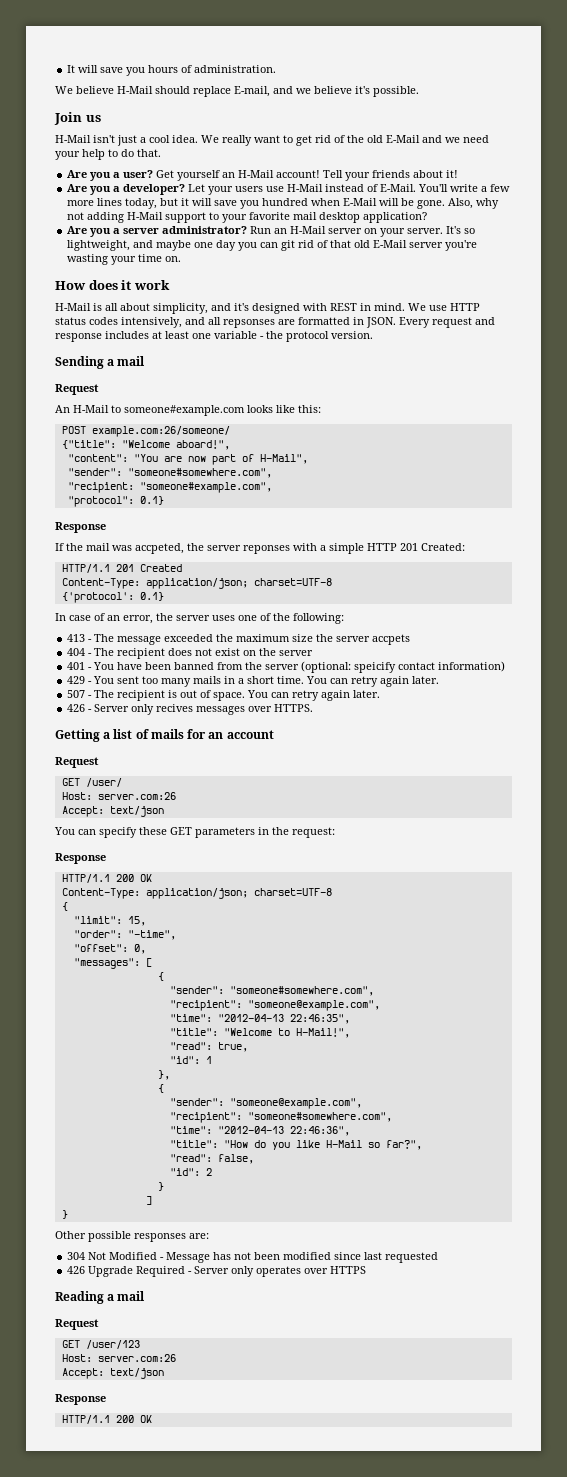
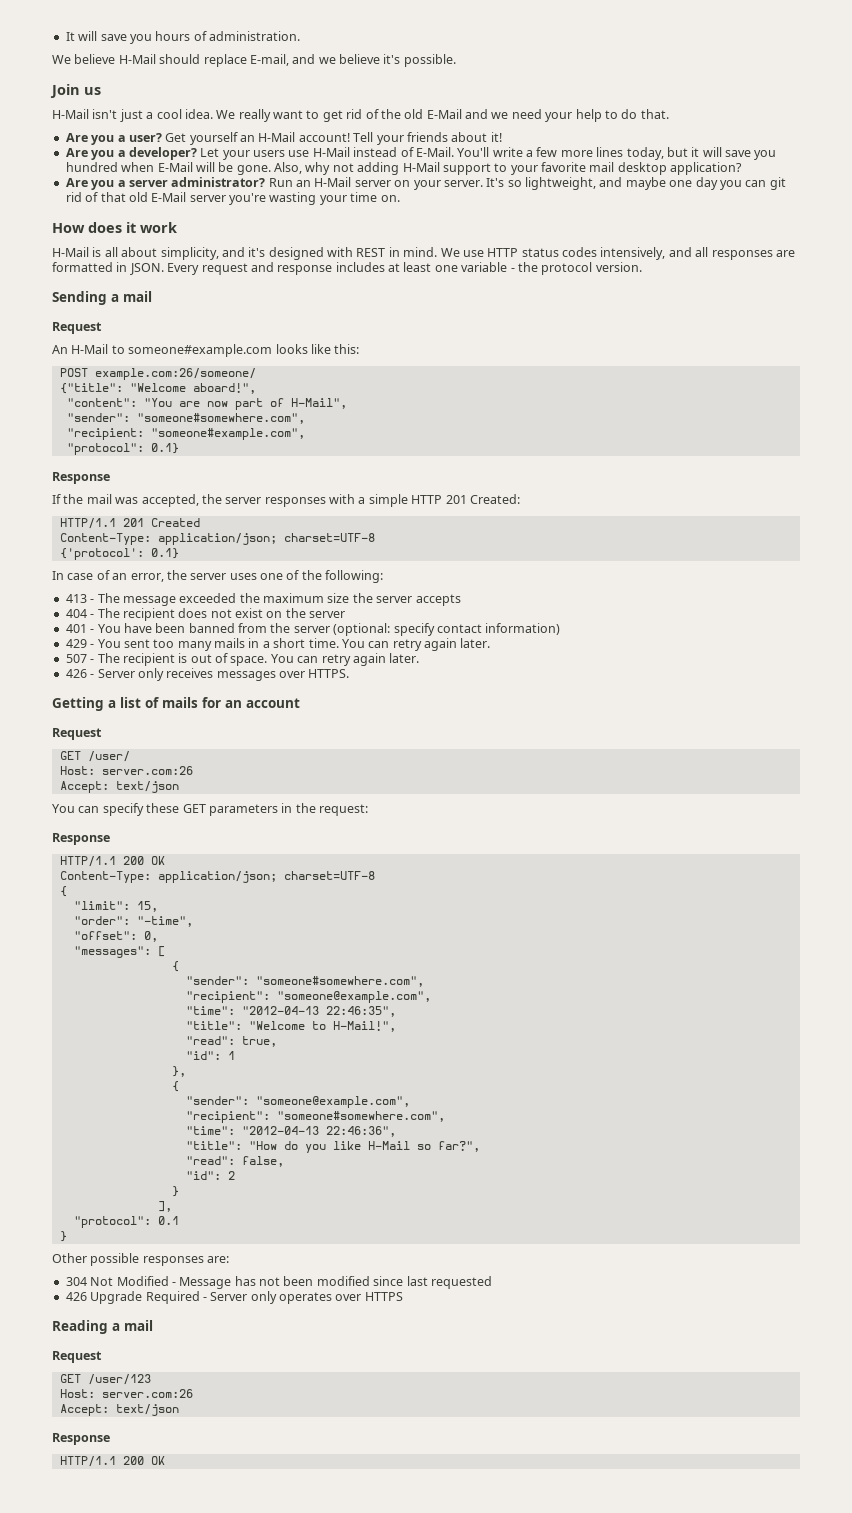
- We use HTTP status codes intensively, and all repsonses are formatted in JSON.
+ We use HTTP status codes intensively, and all responses are formatted in JSON.
- If the mail was accpeted, the server reponses with a simple HTTP 201 Created:
+ If the mail was accepted, the server responses with a simple HTTP 201 Created:
- 413 - The message exceeded the maximum size the server accpets
+ 413 - The message exceeded the maximum size the server accepts
- 401 - You have been banned from the server (optional: speicify contact information)
+ 401 - You have been banned from the server (optional: specify contact information)
- 426 - Server only recives messages over HTTPS.
+ 426 - Server only receives messages over HTTPS.
- ]
+ ],
+ "protocol": 0.1

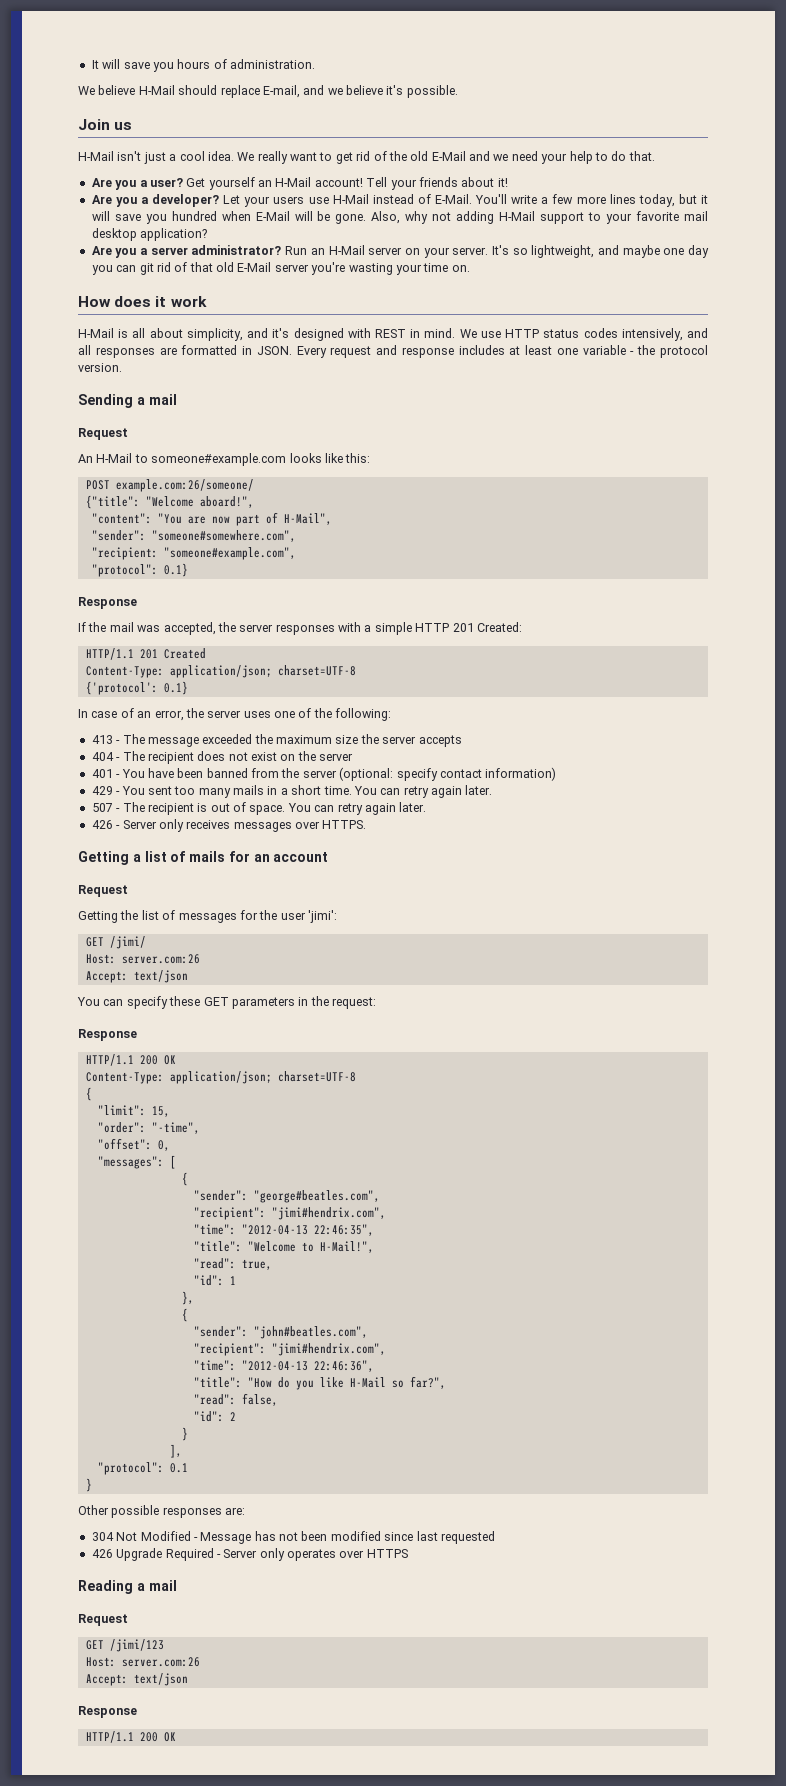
- GET /user/
+ Getting the list of messages for the user 'jimi':
+ GET /jimi/
  "messages": [
  {
- "sender": "someone#somewhere.com",
- "recipient": "someone@example.com",
+ "sender": "george#beatles.com",
+ "recipient": "jimi#hendrix.com",
- "sender": "someone@example.com",
- "recipient": "someone#somewhere.com",
+ "sender": "john#beatles.com",
+ "recipient": "jimi#hendrix.com",
- GET /user/123
+ GET /jimi/123

